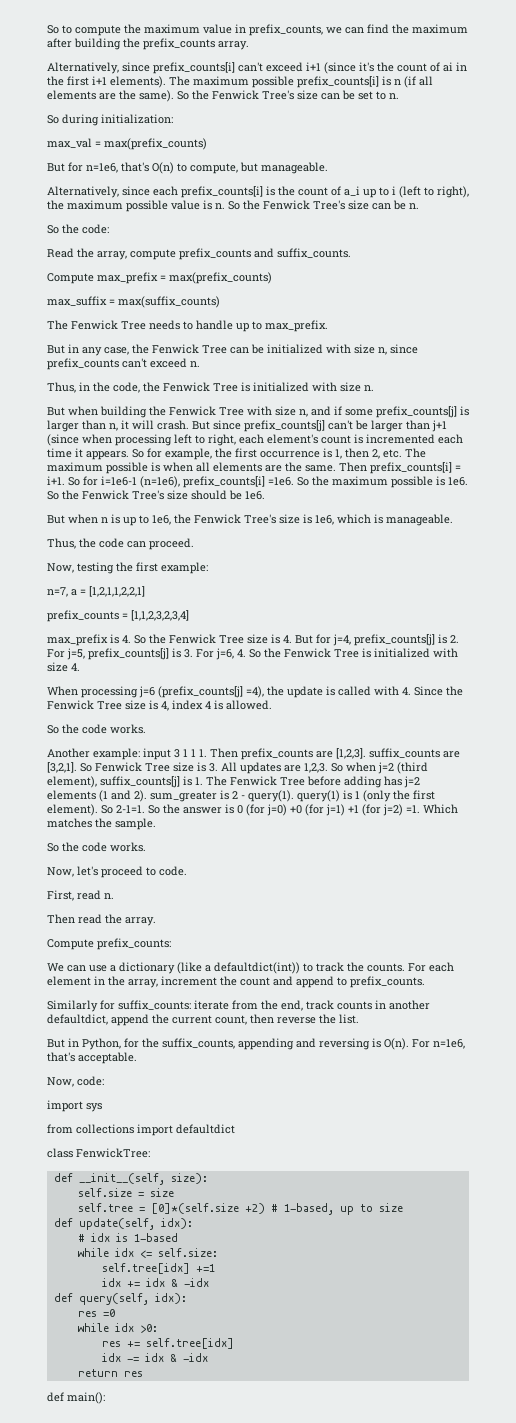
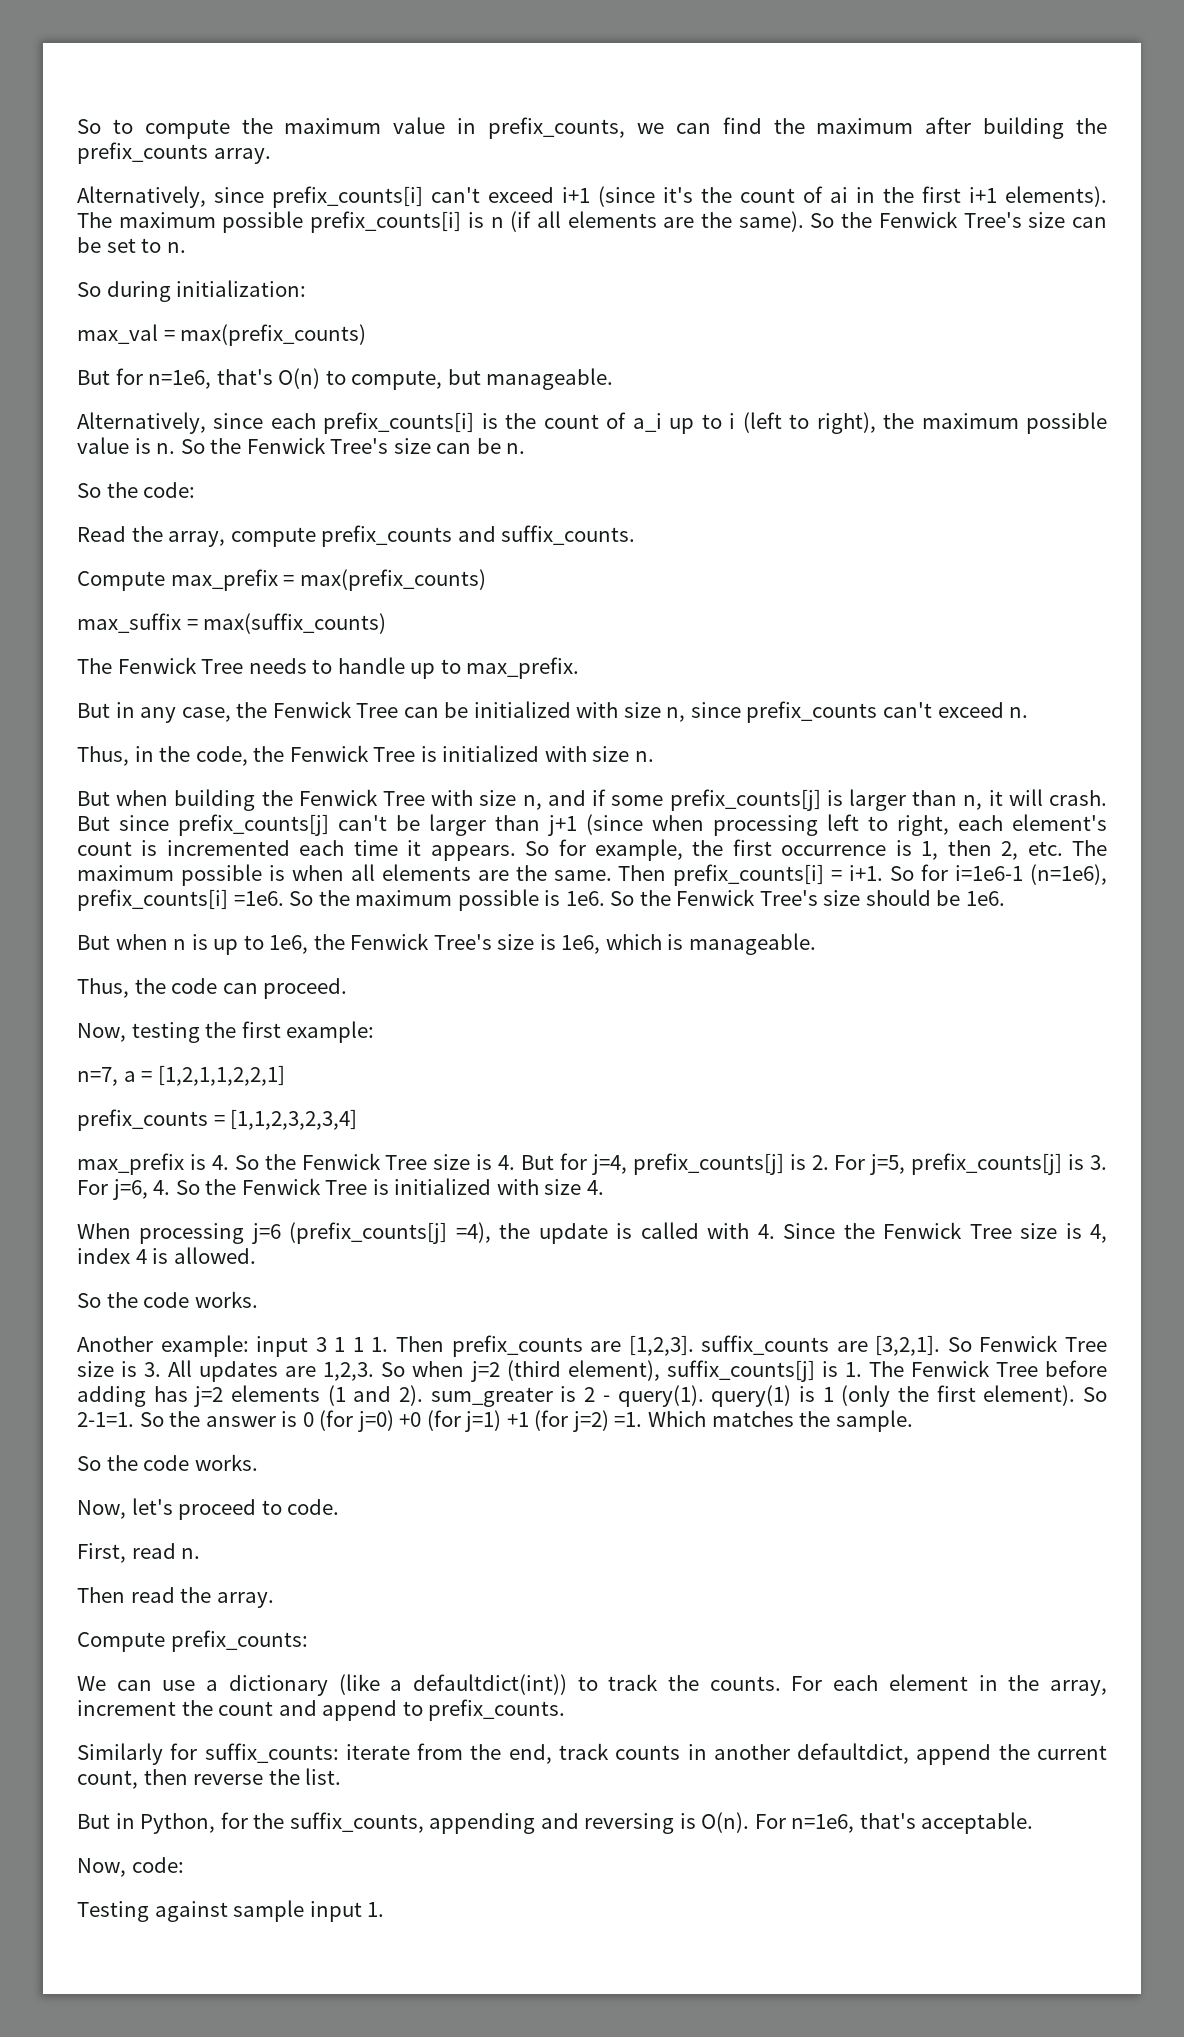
- import sys
- from collections import defaultdict
- class FenwickTree:
- def __init__(self, size):
- self.size = size
- self.tree = [0]*(self.size +2) # 1-based, up to size
- def update(self, idx):
- # idx is 1-based
- while idx <= self.size:
- self.tree[idx] +=1
- idx += idx & -idx
- def query(self, idx):
- res =0
- while idx >0:
- res += self.tree[idx]
- idx -= idx & -idx
- return res
- def main():
+ Testing against sample input 1.

